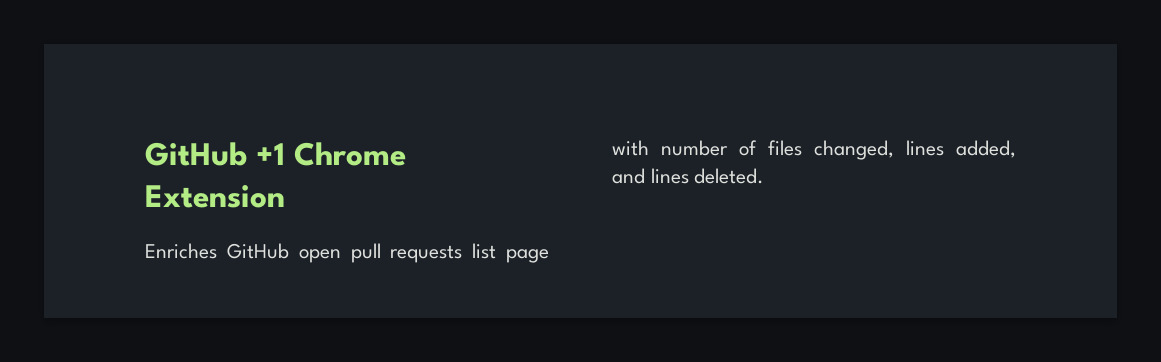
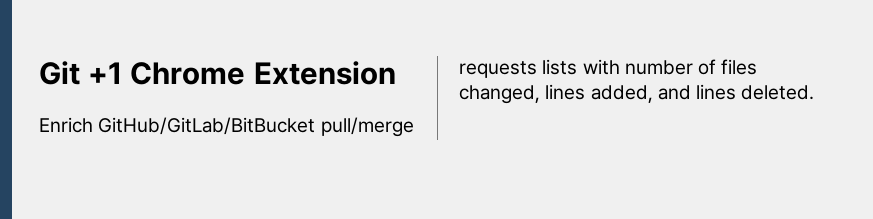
- GitHub +1 Chrome Extension
+ Git +1 Chrome Extension
- Enriches GitHub open pull requests list page with number of files changed, lines added, and lines deleted.
+ Enrich GitHub/GitLab/BitBucket pull/merge requests lists with number of files changed, lines added, and lines deleted.

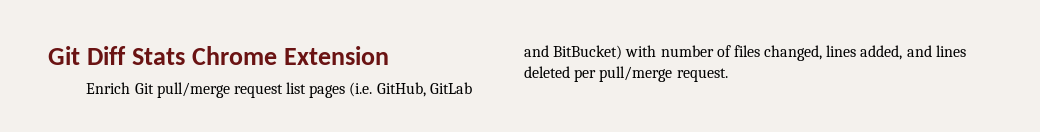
- Git +1 Chrome Extension
+ Git Diff Stats Chrome Extension
- Enrich GitHub/GitLab/BitBucket pull/merge requests lists with number of files changed, lines added, and lines deleted.
+ Enrich Git pull/merge request list pages (i.e. GitHub, GitLab and BitBucket) with number of files changed, lines added, and lines deleted per pull/merge request.

